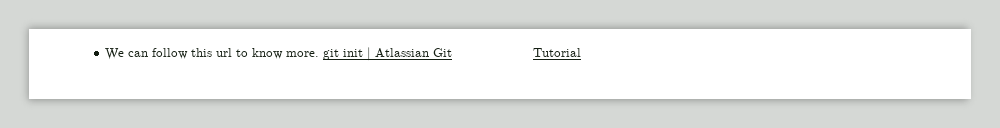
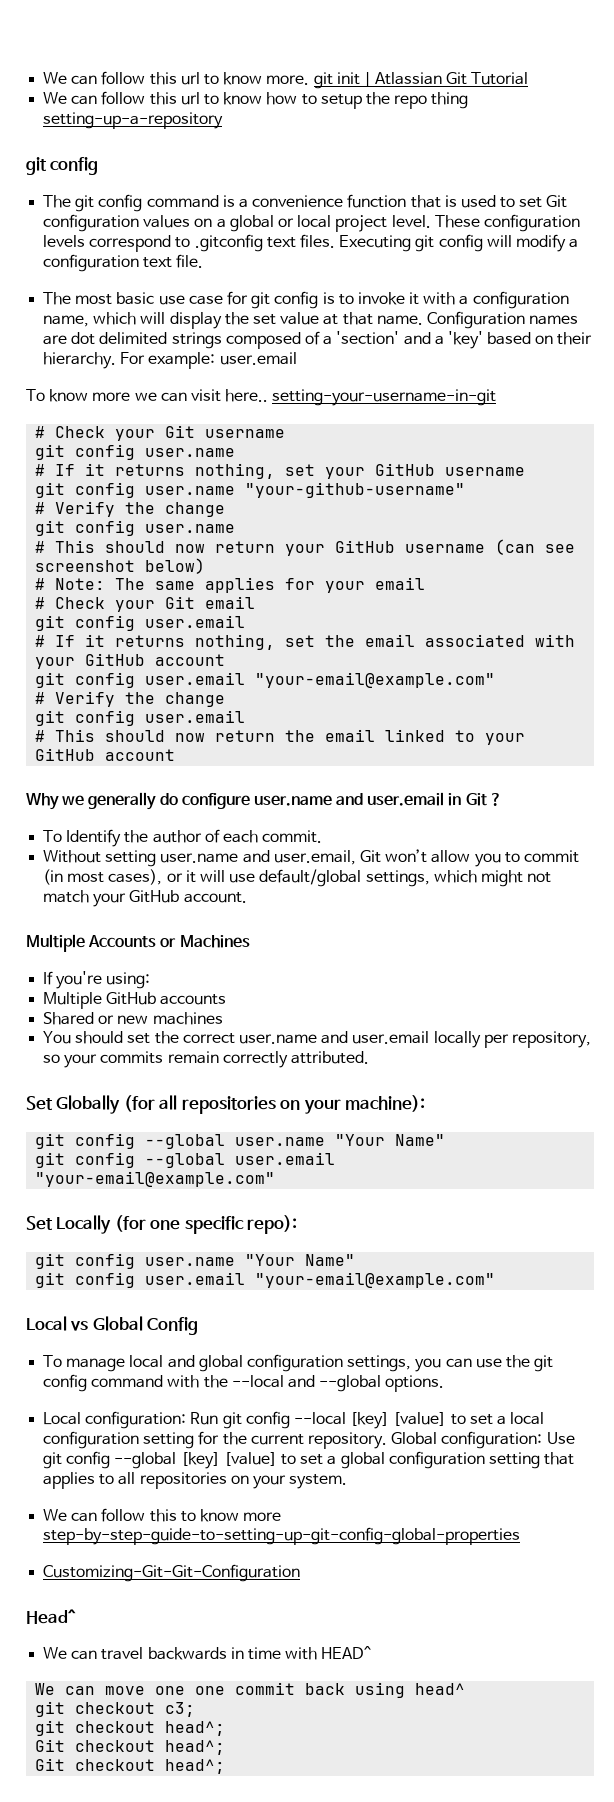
+ We can follow this url to know how to setup the repo thing setting-up-a-repository
+ git config
+ The git config command is a convenience function that is used to set Git configuration values on a global or local project level. These configuration levels correspond to .gitconfig text files. Executing git config will modify a configuration text file.
+ The most basic use case for git config is to invoke it with a configuration name, which will display the set value at that name. Configuration names are dot delimited strings composed of a 'section' and a 'key' based on their hierarchy. For example: user.email
+ To know more we can visit here.. setting-your-username-in-git
+ # Check your Git username
+ git config user.name
+ # If it returns nothing, set your GitHub username
+ git config user.name "your-github-username"
+ # Verify the change
+ git config user.name
+ # This should now return your GitHub username (can see screenshot below)
+ # Note: The same applies for your email
+ # Check your Git email
+ git config user.email
+ # If it returns nothing, set the email associated with your GitHub account
+ git config user.email "your-email@example.com"
+ # Verify the change
+ git config user.email
+ # This should now return the email linked to your GitHub account
+ Why we generally do configure user.name and user.email in Git ?
+ To Identify the author of each commit.
+ Without setting user.name and user.email, Git won’t allow you to commit (in most cases), or it will use default/global settings, which might not match your GitHub account.
+ Multiple Accounts or Machines
+ If you're using:
+ Multiple GitHub accounts
+ Shared or new machines
+ You should set the correct user.name and user.email locally per repository, so your commits remain correctly attributed.
+ Set Globally (for all repositories on your machine):
+ git config --global user.name "Your Name"
+ git config --global user.email "your-email@example.com"
+ Set Locally (for one specific repo):
+ git config user.name "Your Name"
+ git config user.email "your-email@example.com"
+ Local vs Global Config
+ To manage local and global configuration settings, you can use the git config command with the --local and --global options.
+ Local configuration: Run git config --local [key] [value] to set a local configuration setting for the current repository. Global configuration: Use git config --global [key] [value] to set a global configuration setting that applies to all repositories on your system.
+ We can follow this to know more step-by-step-guide-to-setting-up-git-config-global-properties
+ Customizing-Git-Git-Configuration
+ Head^
+ We can travel backwards in time with HEAD^
+ We can move one one commit back using head^
+ git checkout c3;
+ git checkout head^;
+ Git checkout head^;
+ Git checkout head^;

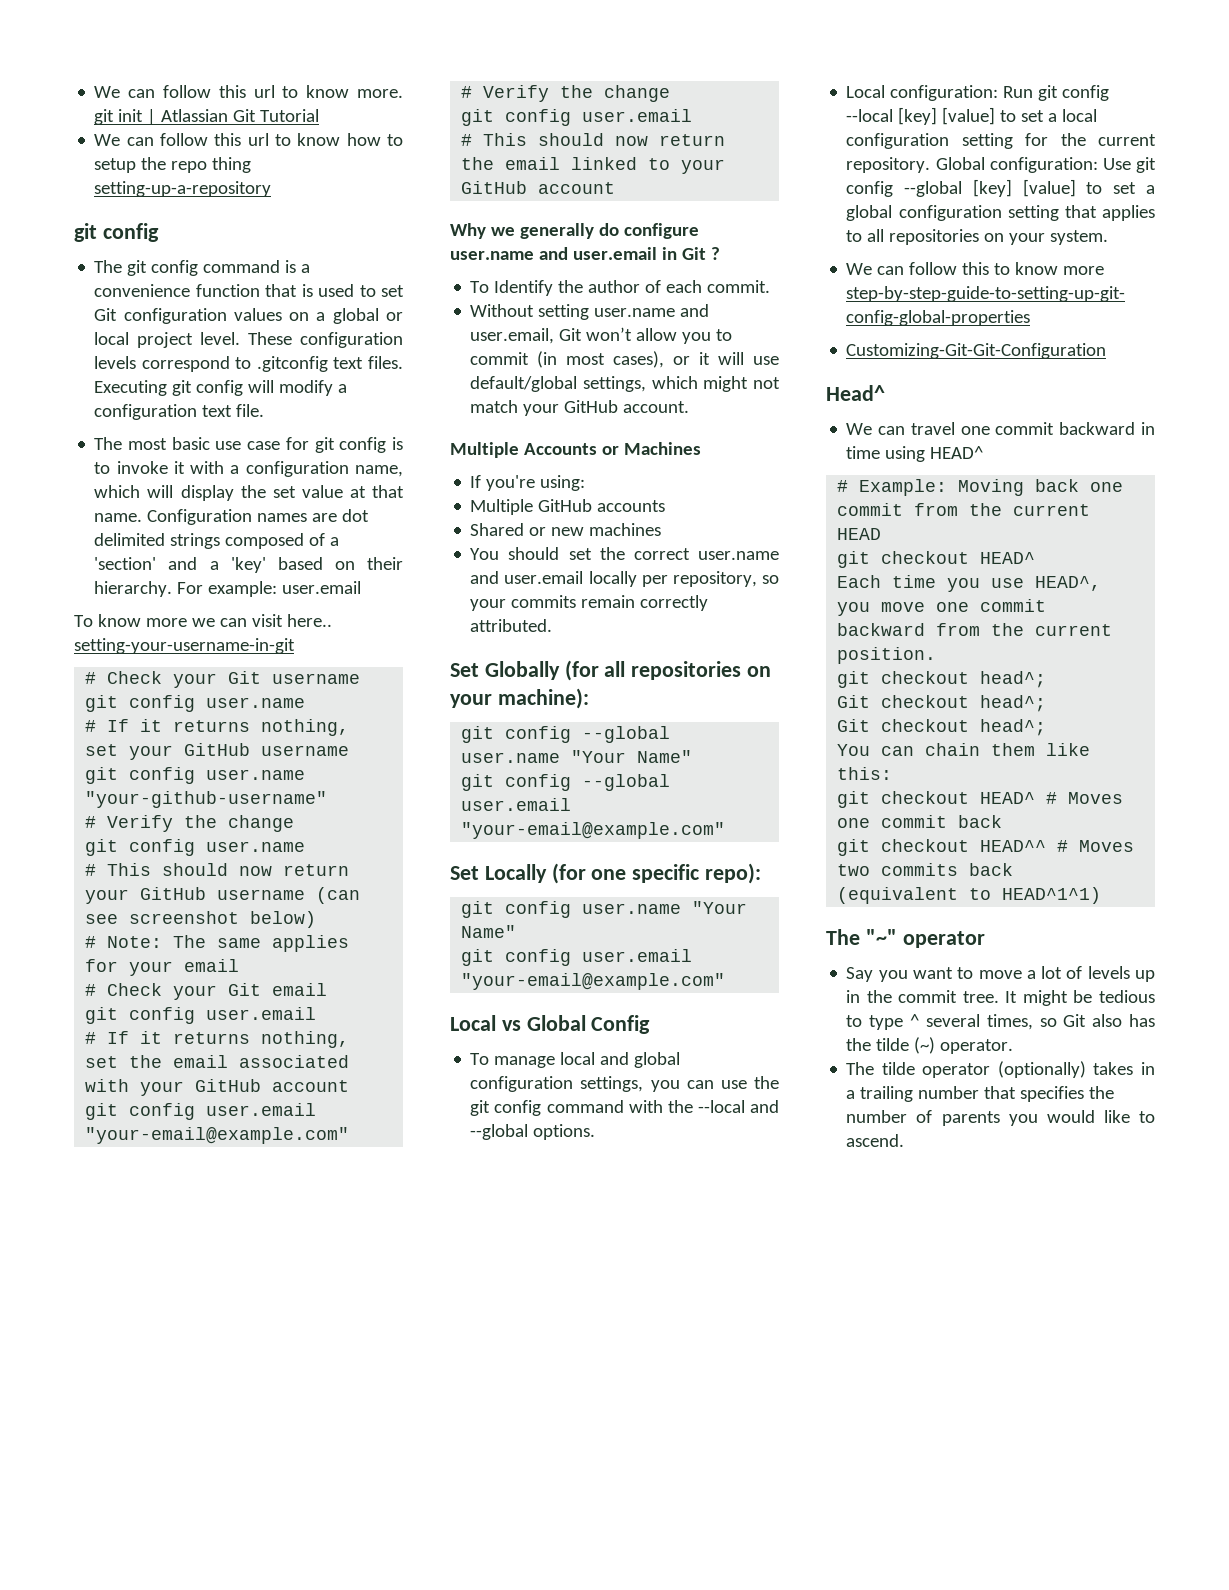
- We can travel backwards in time with HEAD^
- We can move one one commit back using head^
- git checkout c3;
+ We can travel one commit backward in time using HEAD^
+ # Example: Moving back one commit from the current HEAD
+ git checkout HEAD^
+ Each time you use HEAD^, you move one commit backward from the current position.
+ You can chain them like this:
+ git checkout HEAD^ # Moves one commit back
+ git checkout HEAD^^ # Moves two commits back (equivalent to HEAD^1^1)
+ The "~" operator
+ Say you want to move a lot of levels up in the commit tree. It might be tedious to type ^ several times, so Git also has the tilde (~) operator.
+ The tilde operator (optionally) takes in a trailing number that specifies the number of parents you would like to ascend.

